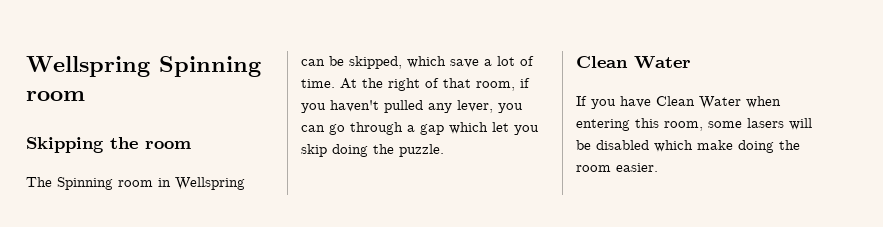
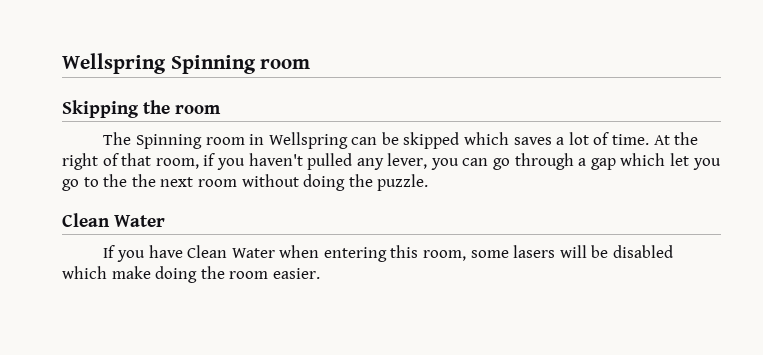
- The Spinning room in Wellspring can be skipped, which save a lot of time.
+ The Spinning room in Wellspring can be skipped which saves a lot of time.
- At the right of that room, if you haven't pulled any lever, you can go through a gap which let you skip doing the puzzle.
+ At the right of that room, if you haven't pulled any lever, you can go through a gap which let you go to the the next room without doing the puzzle.

